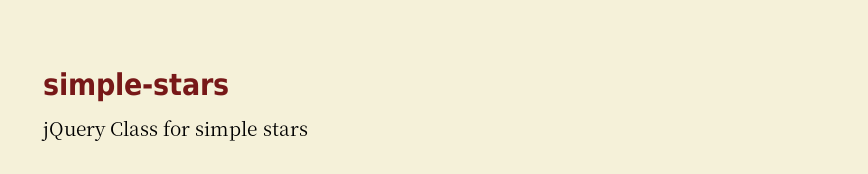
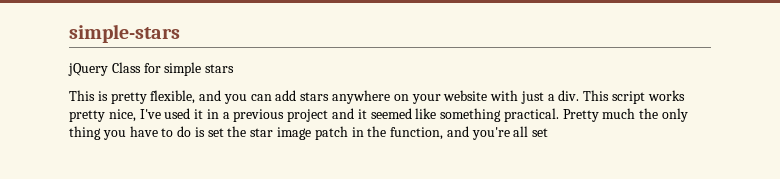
+ This is pretty flexible, and you can add stars anywhere on your website with just a div. This script works pretty nice, I've used it in a previous project and it seemed like something practical. Pretty much the only thing you have to do is set the star image patch in the function, and you're all set

